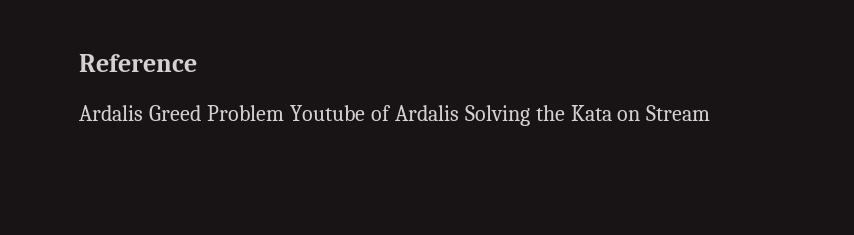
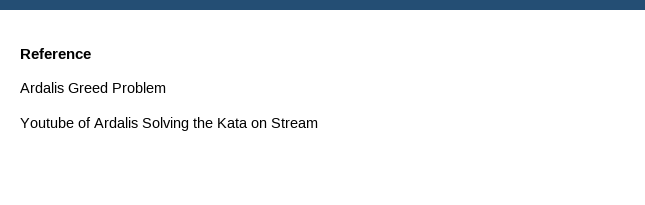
- Ardalis Greed Problem Youtube of Ardalis Solving the Kata on Stream
+ Ardalis Greed Problem
+ Youtube of Ardalis Solving the Kata on Stream

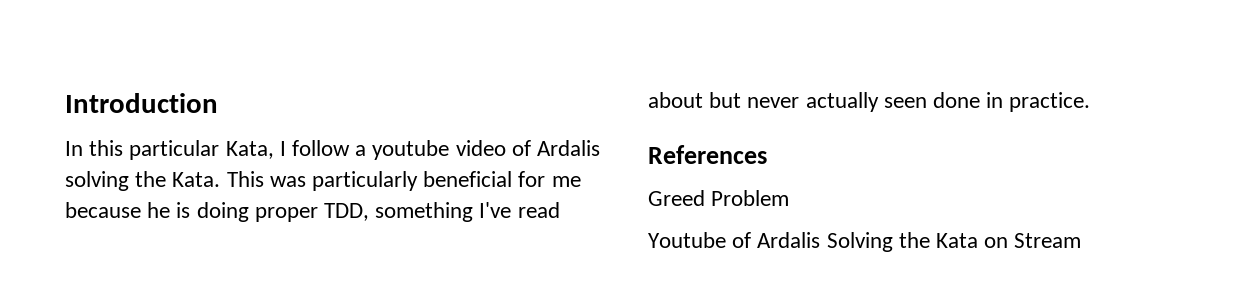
- Reference
- Ardalis Greed Problem
+ Introduction
+ In this particular Kata, I follow a youtube video of Ardalis solving the Kata. This was particularly beneficial for me because he is doing proper TDD, something I've read about but never actually seen done in practice.
+ References
+ Greed Problem

